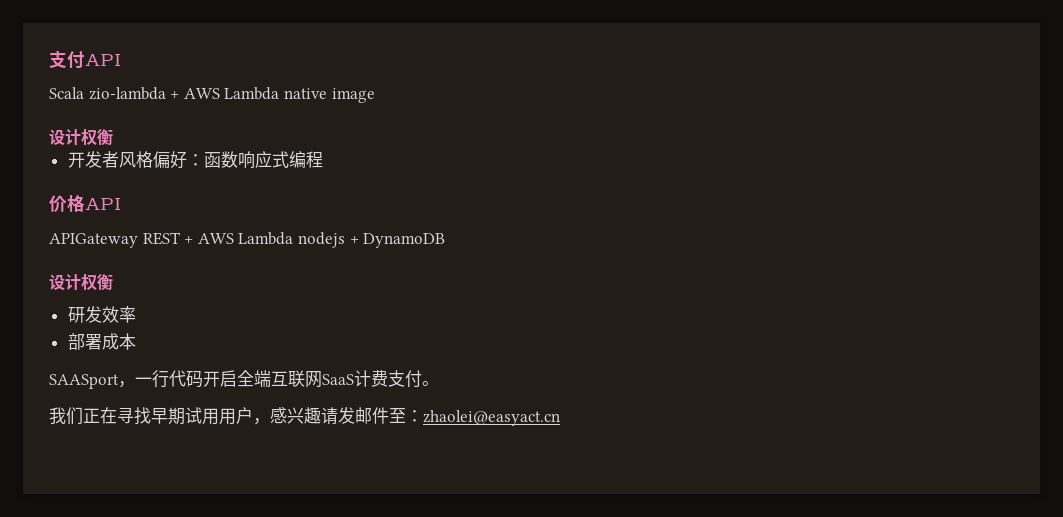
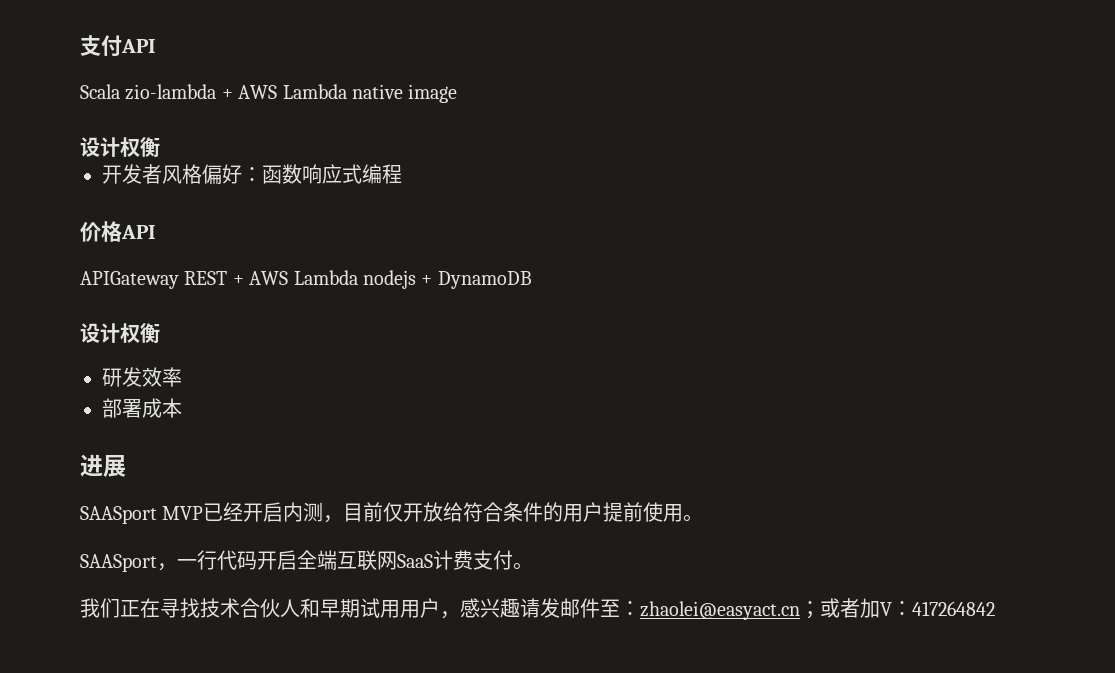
+ 进展
+ SAASport MVP已经开启内测，目前仅开放给符合条件的用户提前使用。
- 我们正在寻找早期试用用户，感兴趣请发邮件至：zhaolei@easyact.cn
+ 我们正在寻找技术合伙人和早期试用用户，感兴趣请发邮件至：zhaolei@easyact.cn；或者加V：417264842

